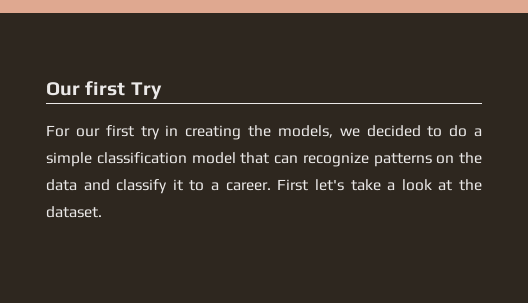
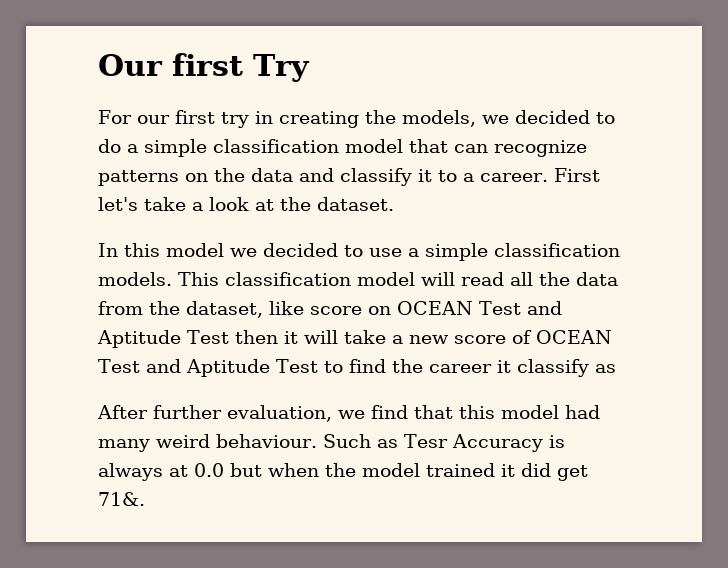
+ In this model we decided to use a simple classification models. This classification model will read all the data from the dataset, like score on OCEAN Test and Aptitude Test then it will take a new score of OCEAN Test and Aptitude Test to find the career it classify as
+ After further evaluation, we find that this model had many weird behaviour. Such as Tesr Accuracy is always at 0.0 but when the model trained it did get 71&.

